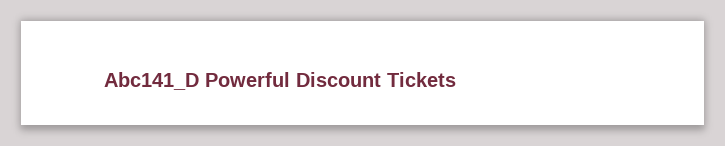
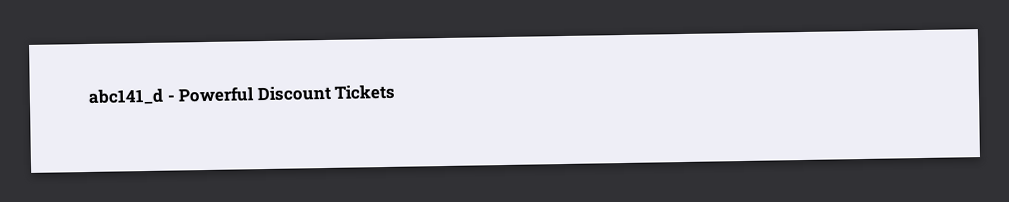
- Abc141_D Powerful Discount Tickets
+ abc141_d - Powerful Discount Tickets

